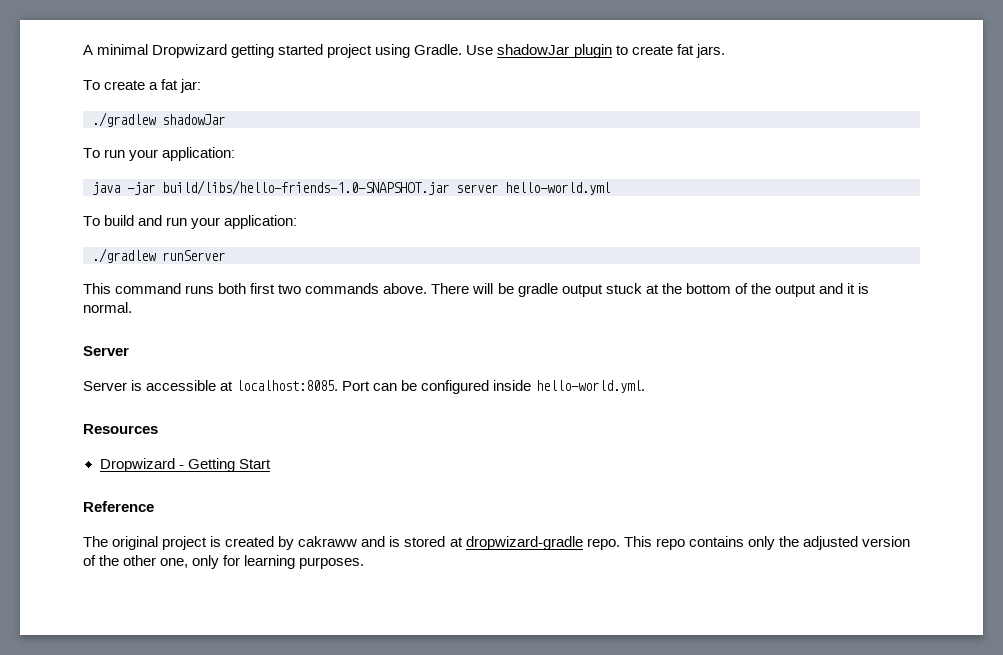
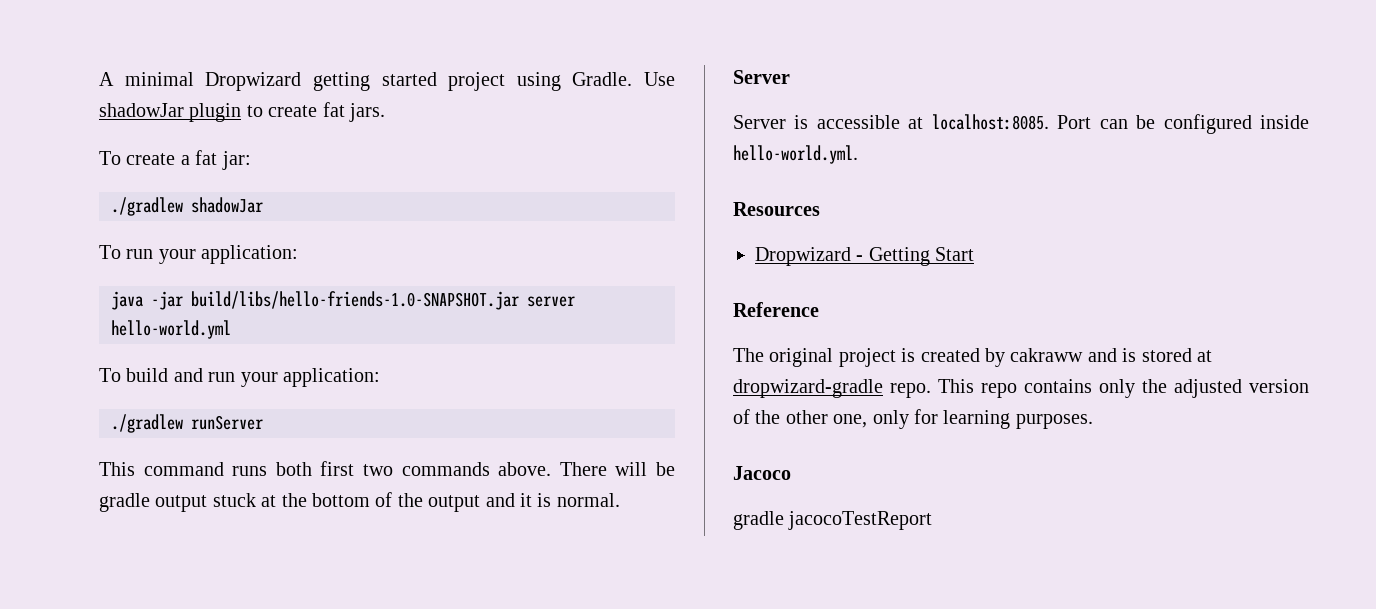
+ Jacoco
+ gradle jacocoTestReport

